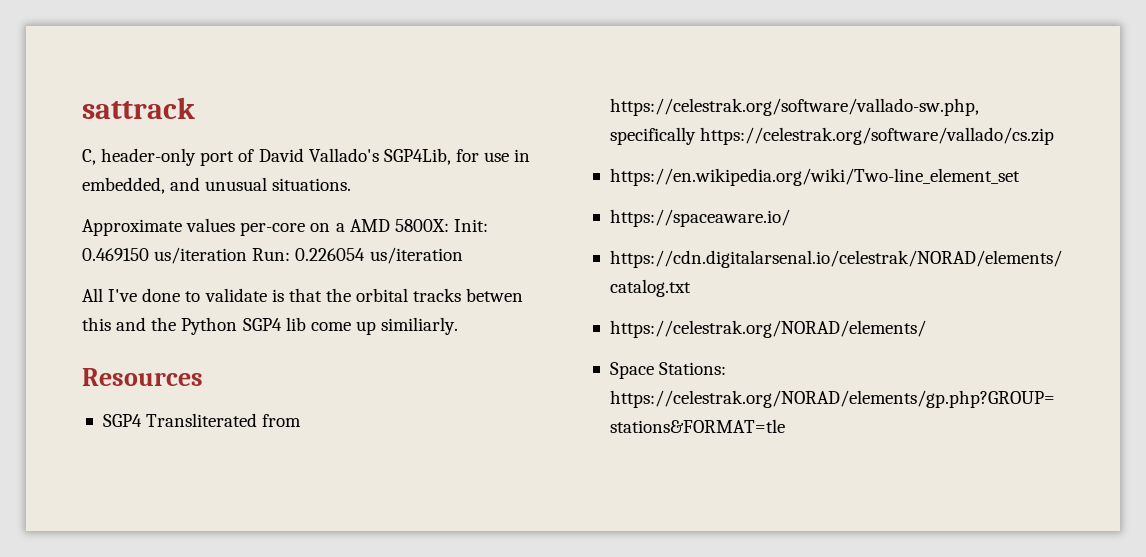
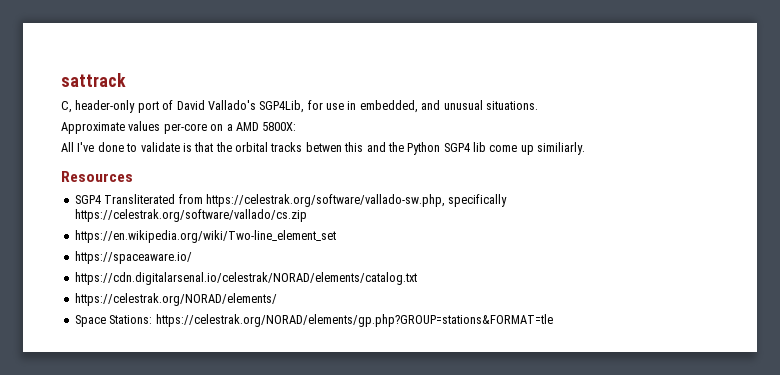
- Approximate values per-core on a AMD 5800X: Init: 0.469150 us/iteration Run: 0.226054 us/iteration
+ Approximate values per-core on a AMD 5800X:

